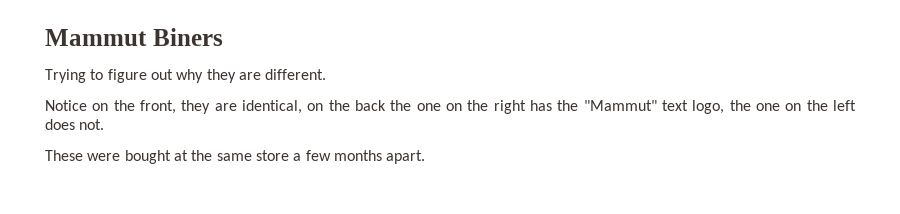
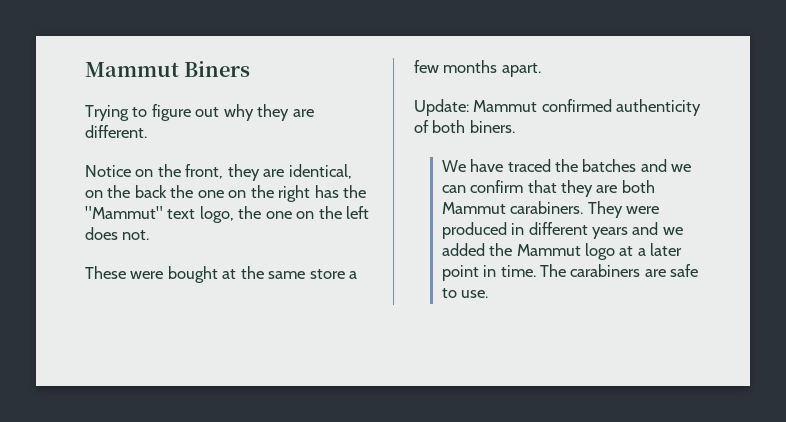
+ Update: Mammut confirmed authenticity of both biners.
+ We have traced the batches and we can confirm that they are both Mammut carabiners. They were produced in different years and we added the Mammut logo at a later point in time. The carabiners are safe to use.

